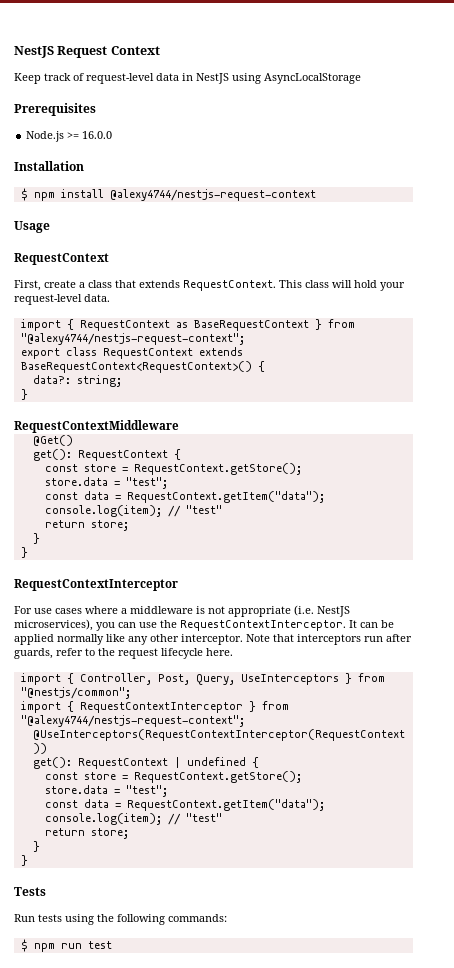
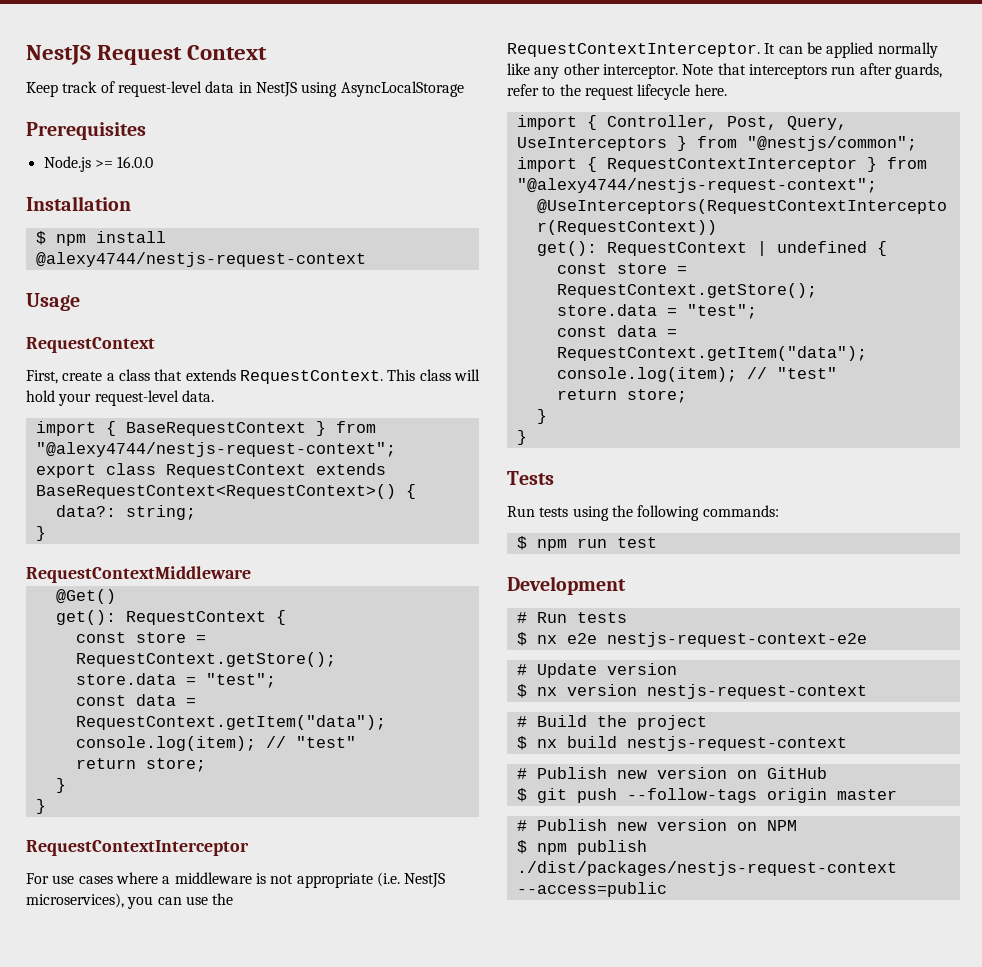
- import { RequestContext as BaseRequestContext } from "@alexy4744/nestjs-request-context";
+ import { BaseRequestContext } from "@alexy4744/nestjs-request-context";
+ Development
+ # Run tests
+ $ nx e2e nestjs-request-context-e2e
+ # Update version
+ $ nx version nestjs-request-context
+ # Build the project
+ $ nx build nestjs-request-context
+ # Publish new version on GitHub
+ $ git push --follow-tags origin master
+ # Publish new version on NPM
+ $ npm publish ./dist/packages/nestjs-request-context --access=public

